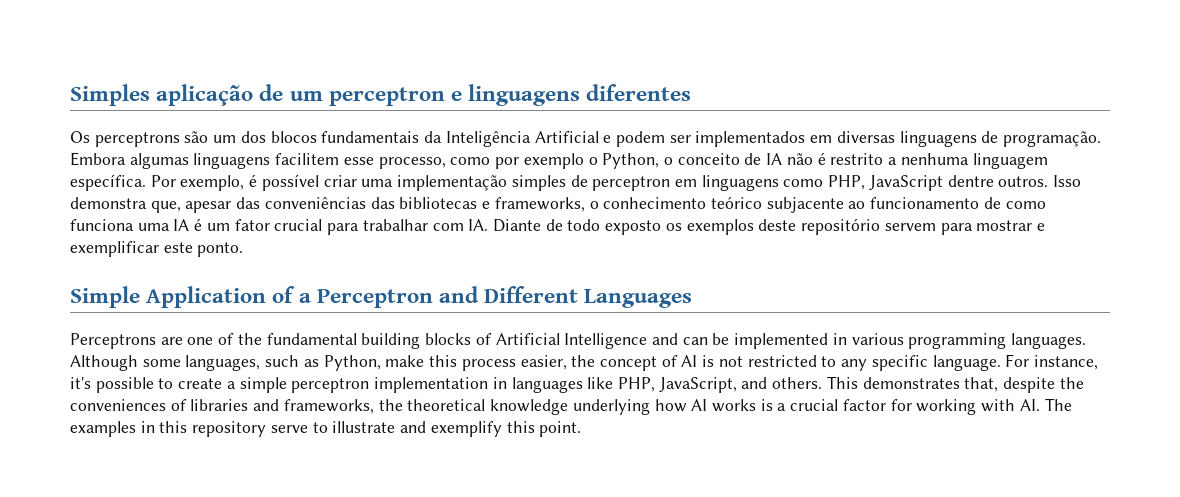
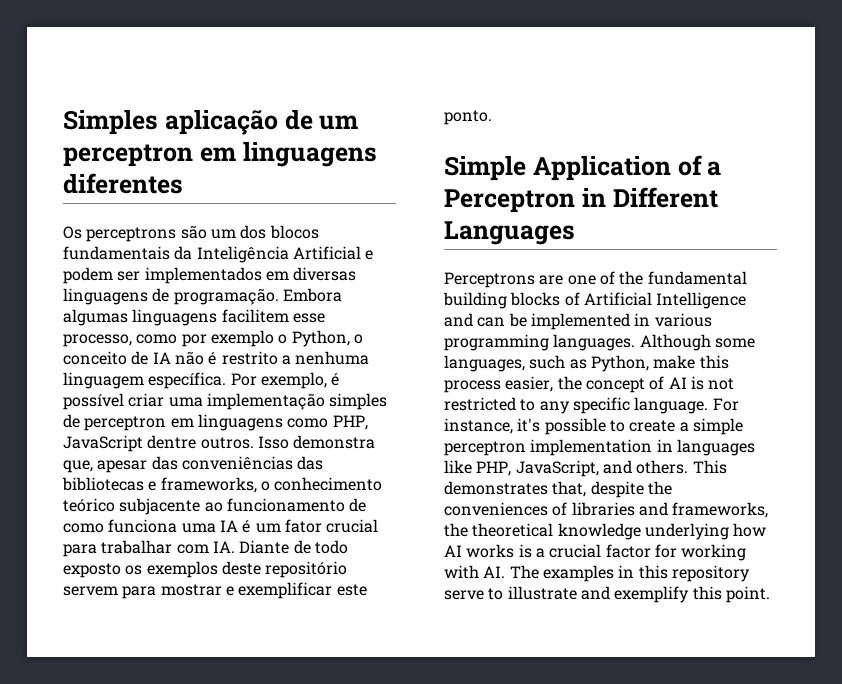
- Simples aplicação de um perceptron e linguagens diferentes
+ Simples aplicação de um perceptron em linguagens diferentes
- Simple Application of a Perceptron and Different Languages
+ Simple Application of a Perceptron in Different Languages

